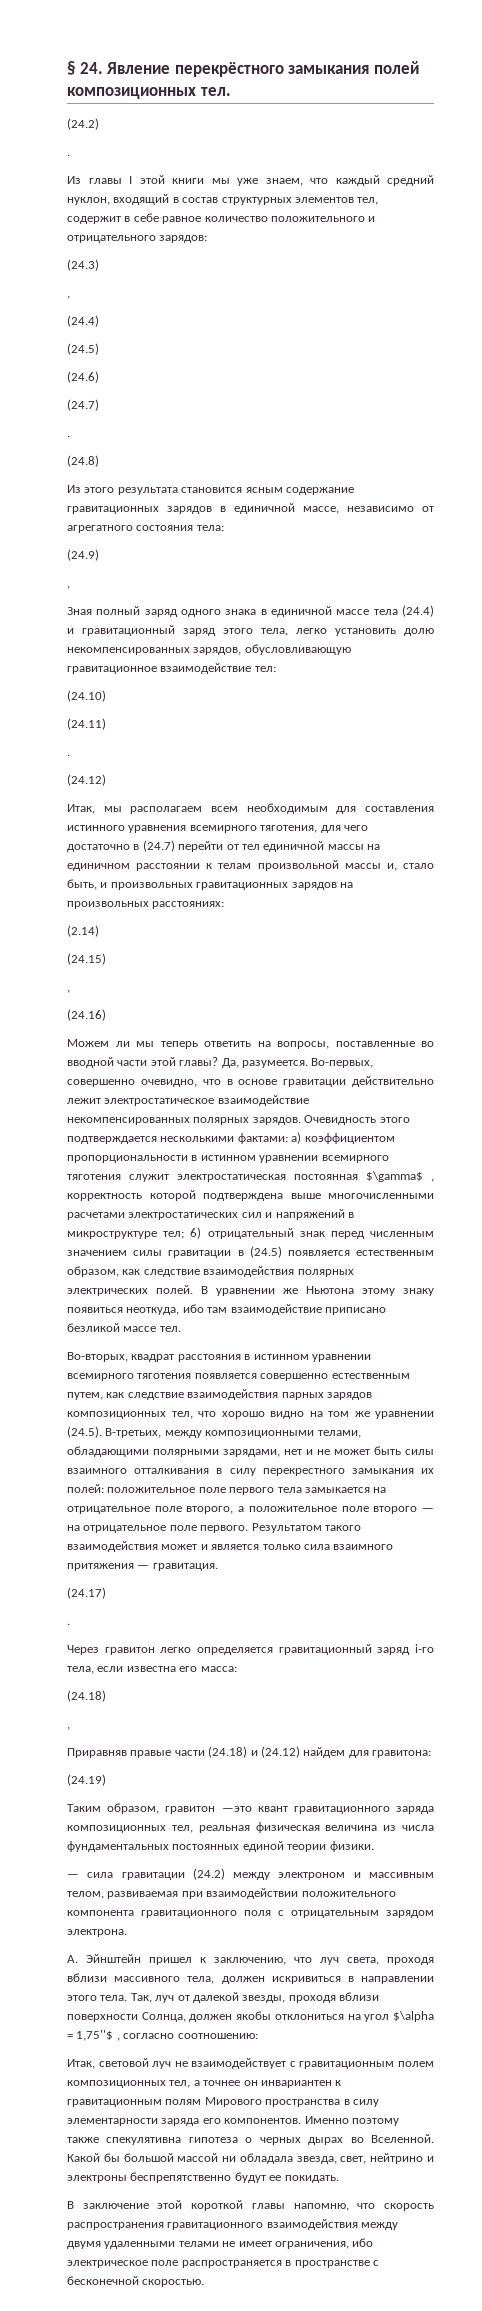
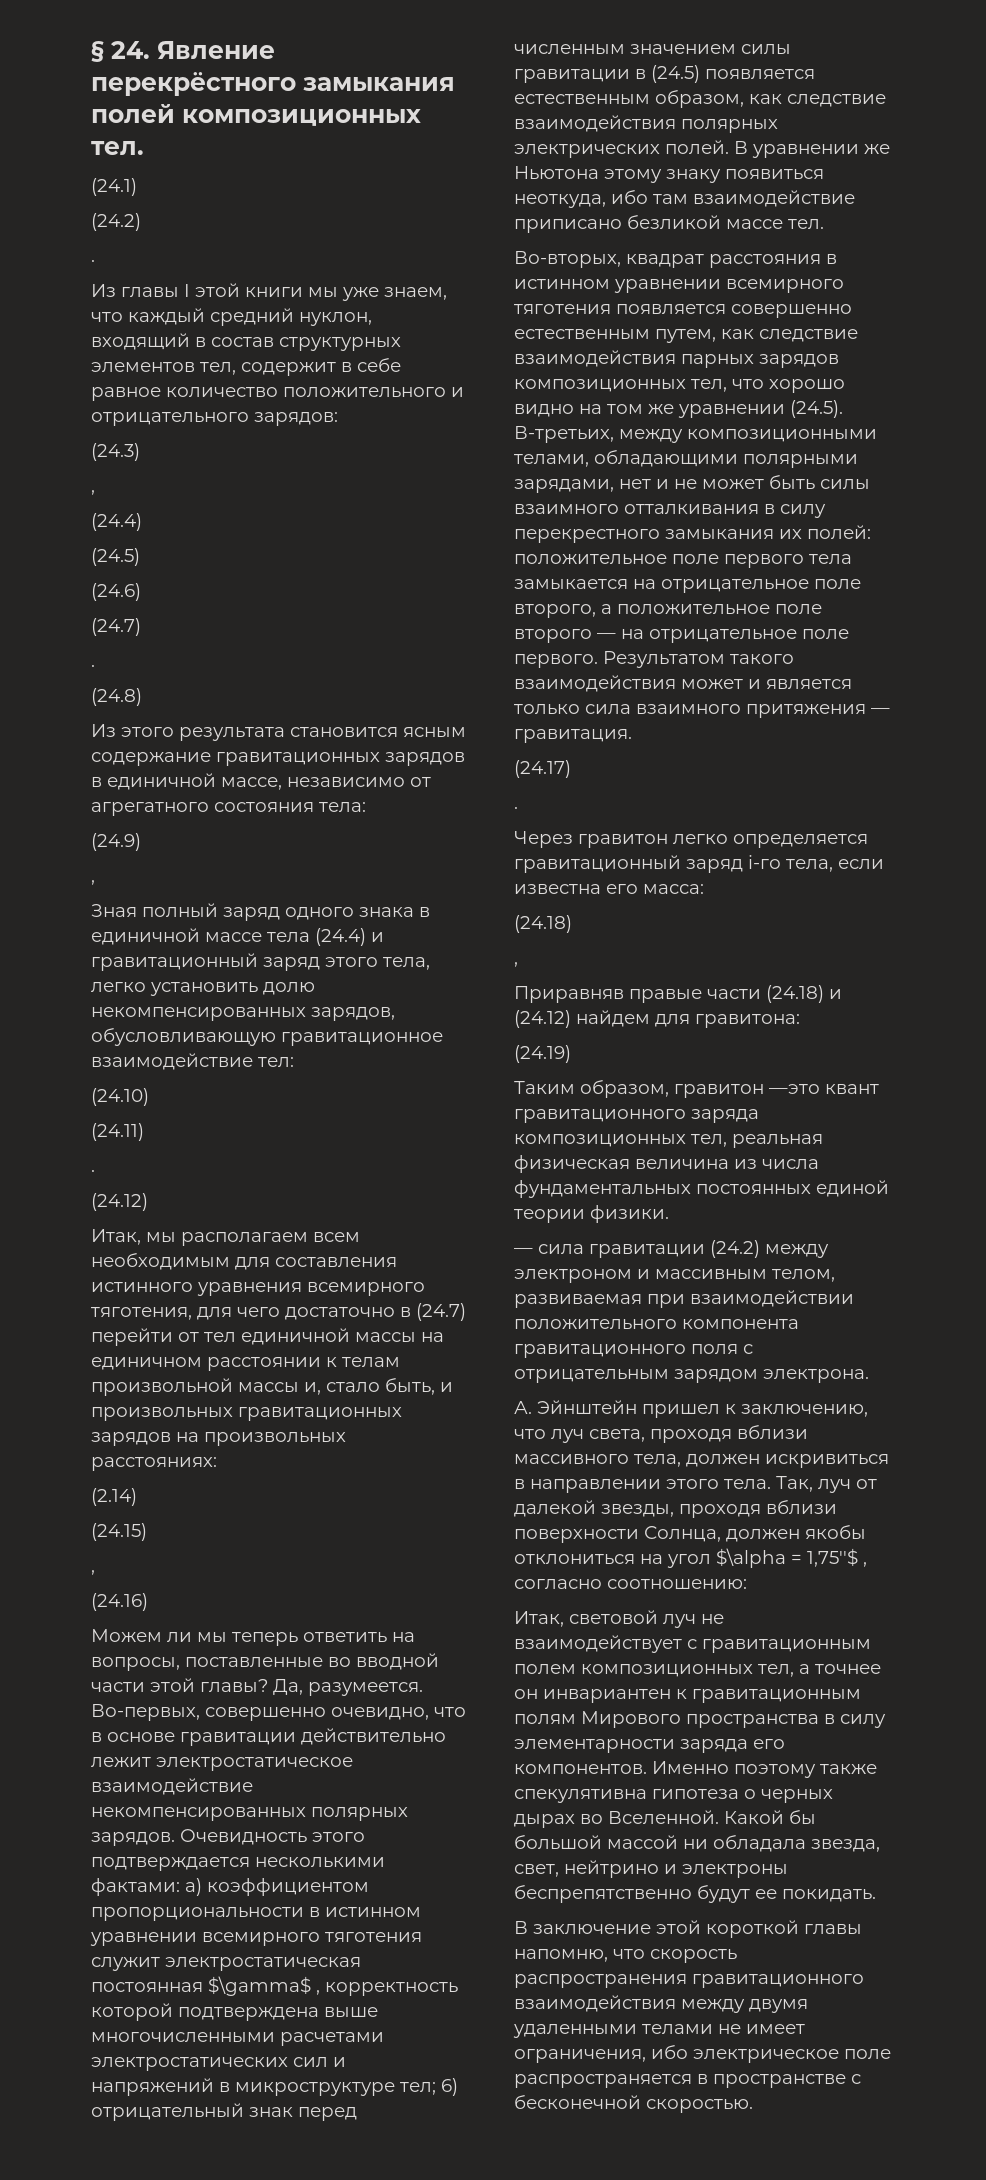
+ (24.1)

